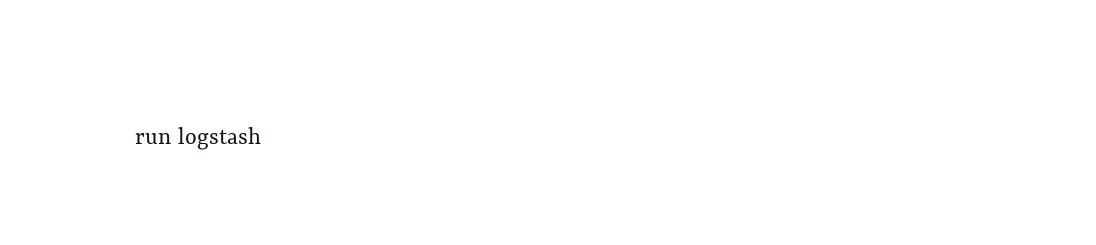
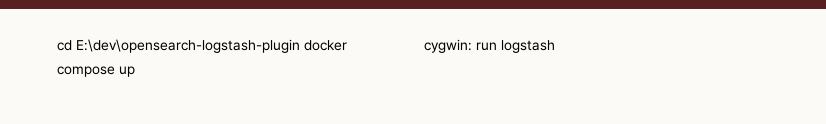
- run logstash
+ cd E:\dev\opensearch-logstash-plugin docker compose up
+ cygwin: run logstash

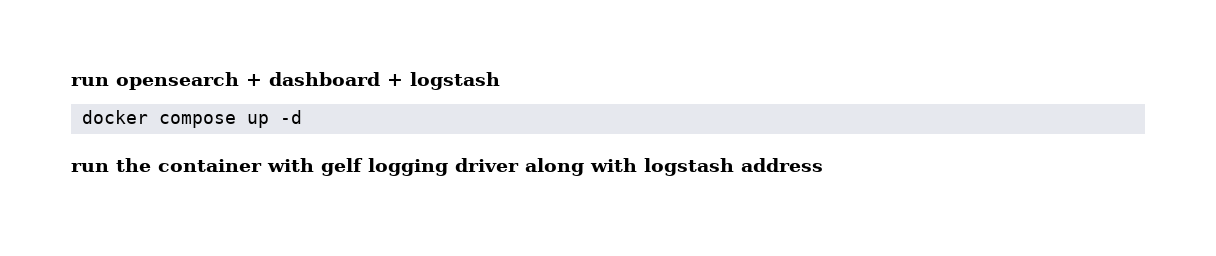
- cd E:\dev\opensearch-logstash-plugin docker compose up
- cygwin: run logstash
+ run opensearch + dashboard + logstash
+ docker compose up -d
+ run the container with gelf logging driver along with logstash address

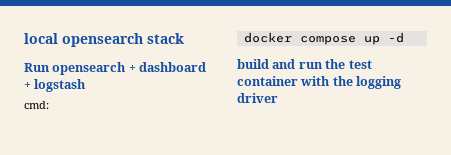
- run opensearch + dashboard + logstash
+ local opensearch stack
+ Run opensearch + dashboard + logstash
+ cmd:
- run the container with gelf logging driver along with logstash address
+ build and run the test container with the logging driver

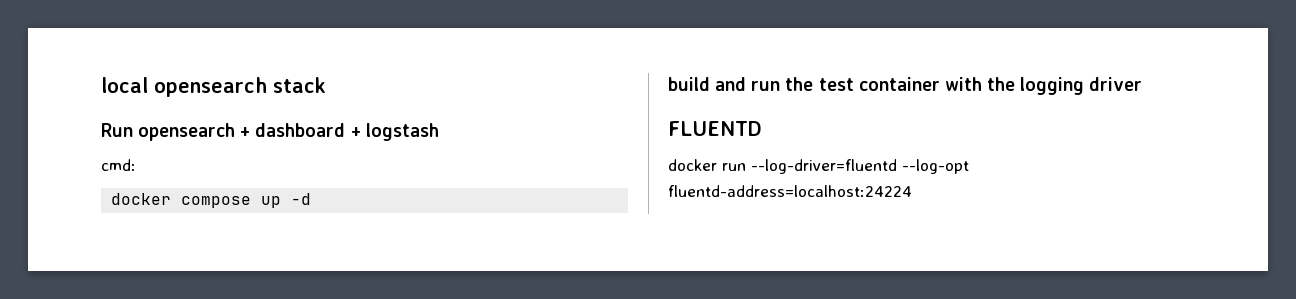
+ FLUENTD
+ docker run --log-driver=fluentd --log-opt fluentd-address=localhost:24224

